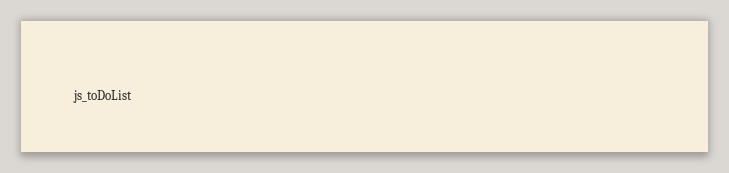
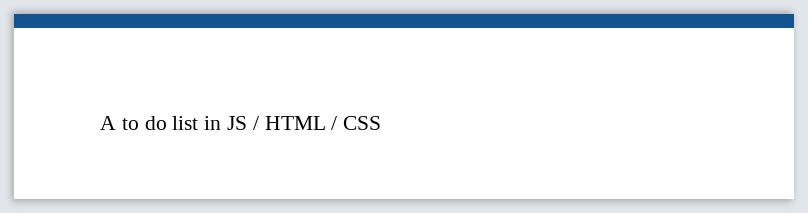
- js_toDoList
+ A to do list in JS / HTML / CSS

